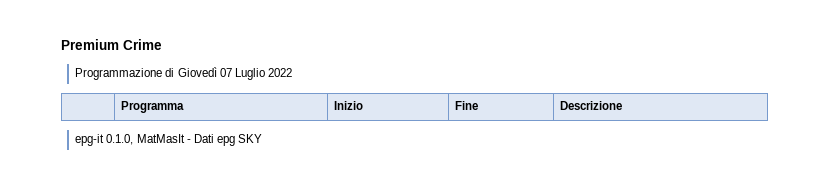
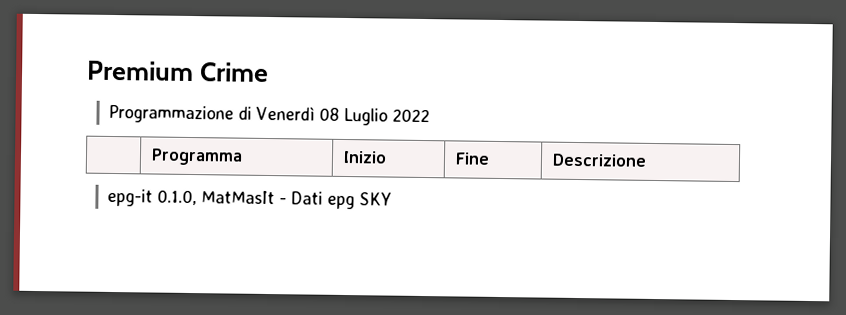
- Programmazione di Giovedì 07 Luglio 2022
+ Programmazione di Venerdì 08 Luglio 2022

